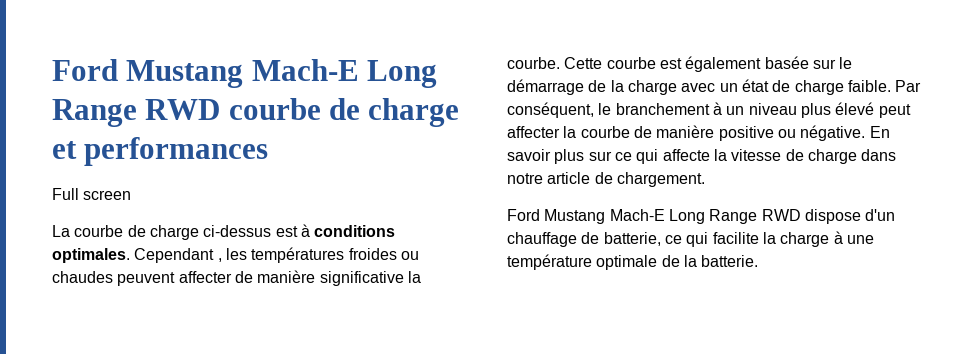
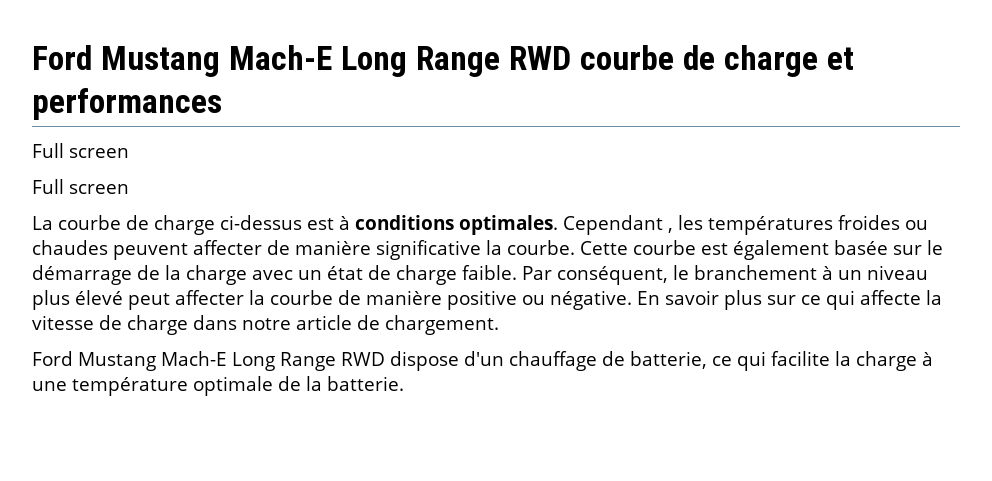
  Ford Mustang Mach-E Long Range RWD courbe de charge et performances
+ Full screen

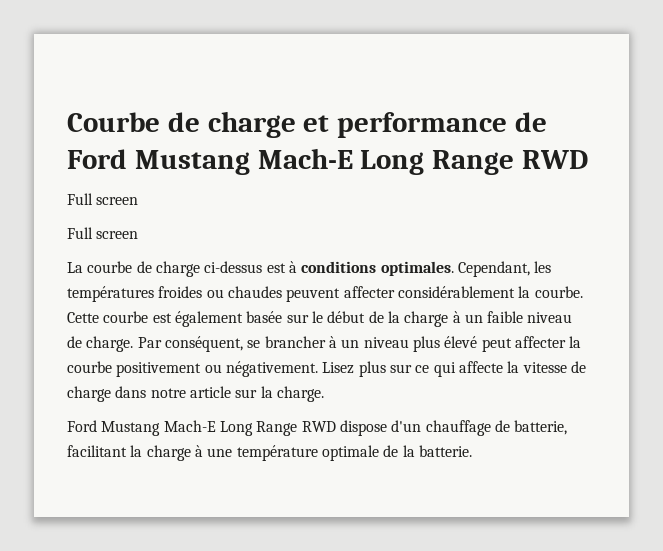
- Ford Mustang Mach-E Long Range RWD courbe de charge et performances
+ Courbe de charge et performance de Ford Mustang Mach-E Long Range RWD
- Cependant , les températures froides ou chaudes peuvent affecter de manière significative la courbe.
+ Cependant, les températures froides ou chaudes peuvent affecter considérablement la courbe.
- Cette courbe est également basée sur le démarrage de la charge avec un état de charge faible. Par conséquent, le branchement à un niveau plus élevé peut affecter la courbe de manière positive ou négative. En savoir plus sur ce qui affecte la vitesse de charge dans notre article de chargement.
+ Cette courbe est également basée sur le début de la charge à un faible niveau de charge. Par conséquent, se brancher à un niveau plus élevé peut affecter la courbe positivement ou négativement. Lisez plus sur ce qui affecte la vitesse de charge dans notre article sur la charge.
- Ford Mustang Mach-E Long Range RWD dispose d'un chauffage de batterie, ce qui facilite la charge à une température optimale de la batterie.
+ Ford Mustang Mach-E Long Range RWD dispose d'un chauffage de batterie, facilitant la charge à une température optimale de la batterie.

